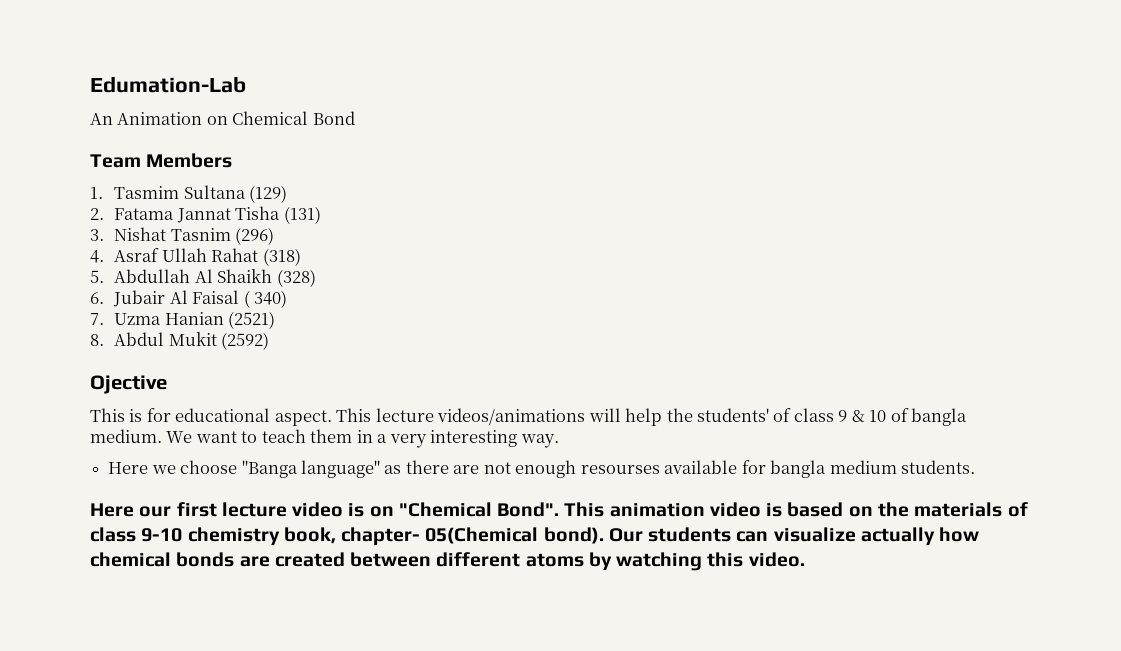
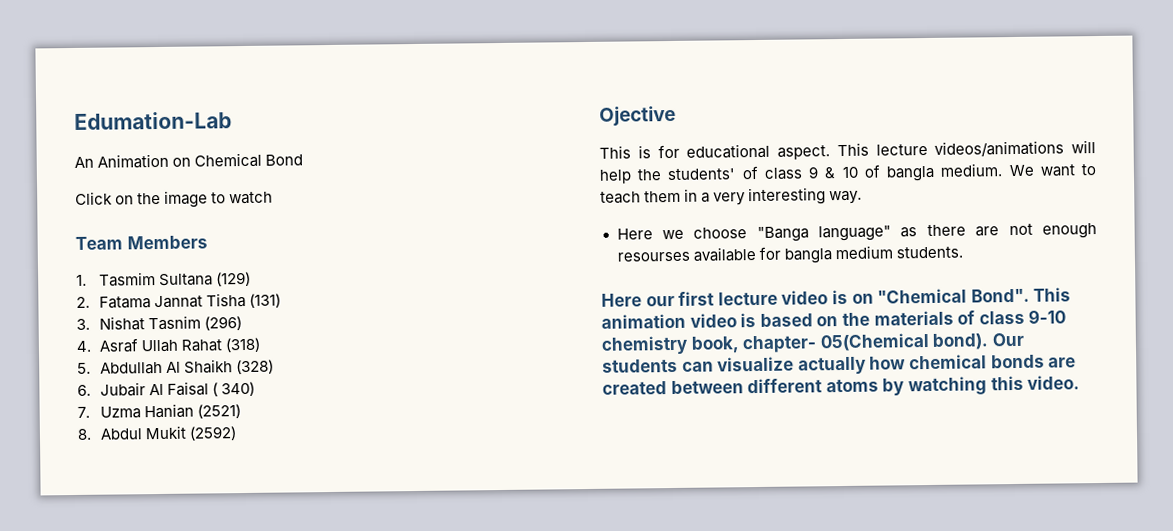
+ Click on the image to watch

